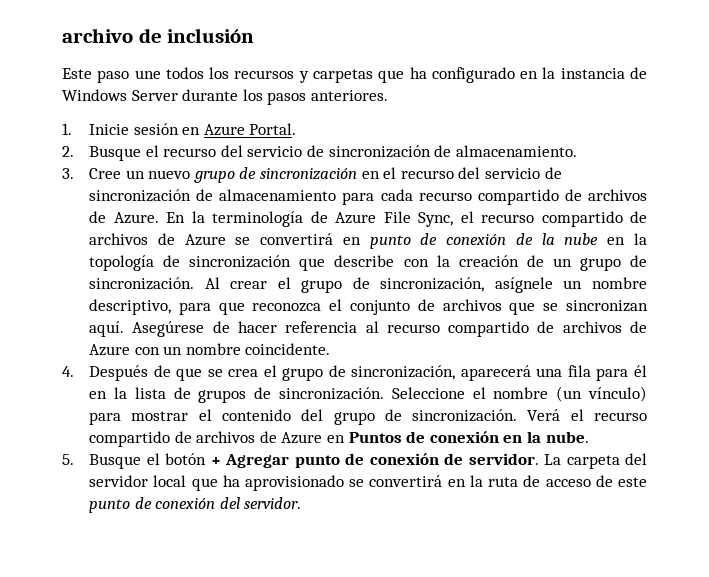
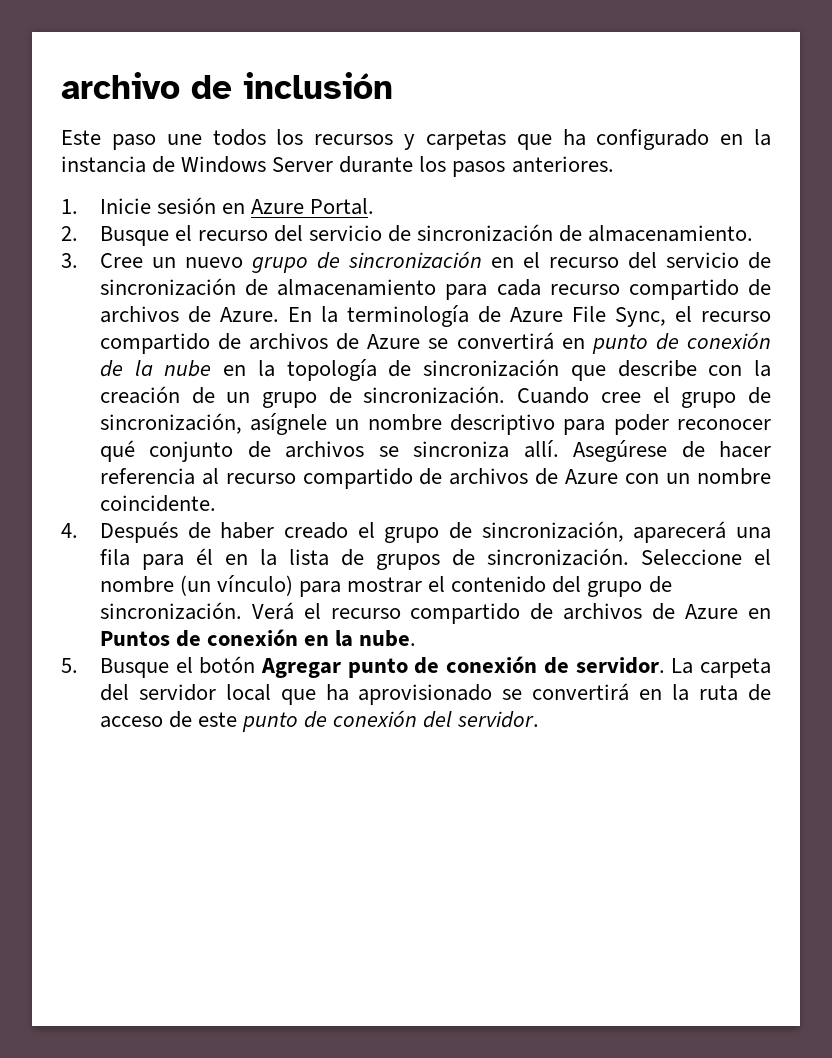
- Al crear el grupo de sincronización, asígnele un nombre descriptivo, para que reconozca el conjunto de archivos que se sincronizan aquí.
+ Cuando cree el grupo de sincronización, asígnele un nombre descriptivo para poder reconocer qué conjunto de archivos se sincroniza allí.
- 4. Después de que se crea el grupo de sincronización, aparecerá una fila para él en la lista de grupos de sincronización.
+ 4. Después de haber creado el grupo de sincronización, aparecerá una fila para él en la lista de grupos de sincronización.
- 5. Busque el botón + Agregar punto de conexión de servidor.
+ 5. Busque el botón Agregar punto de conexión de servidor.

